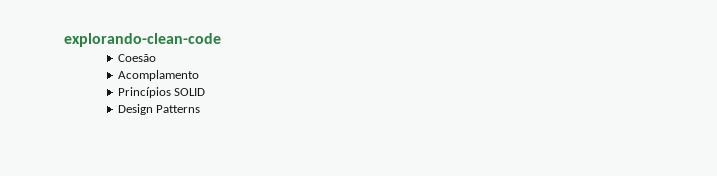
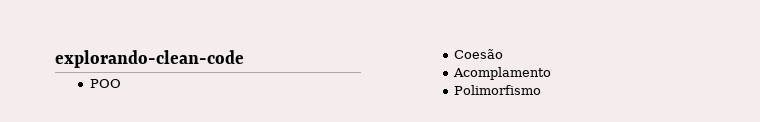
+ POO
- Princípios SOLID
- Design Patterns
+ Polimorfismo

